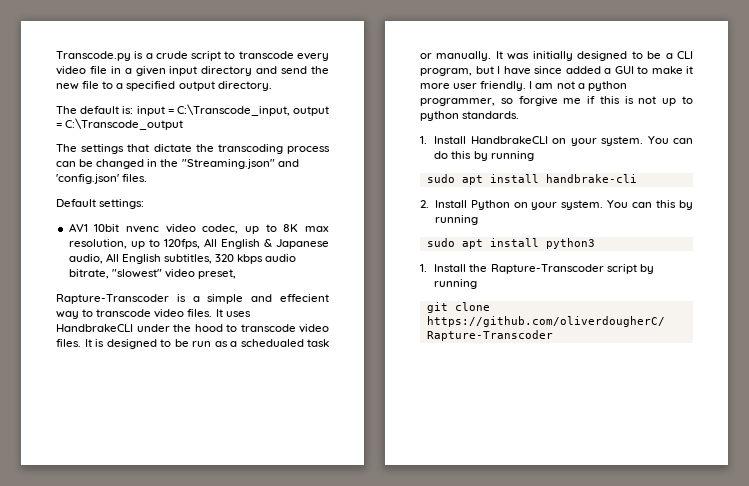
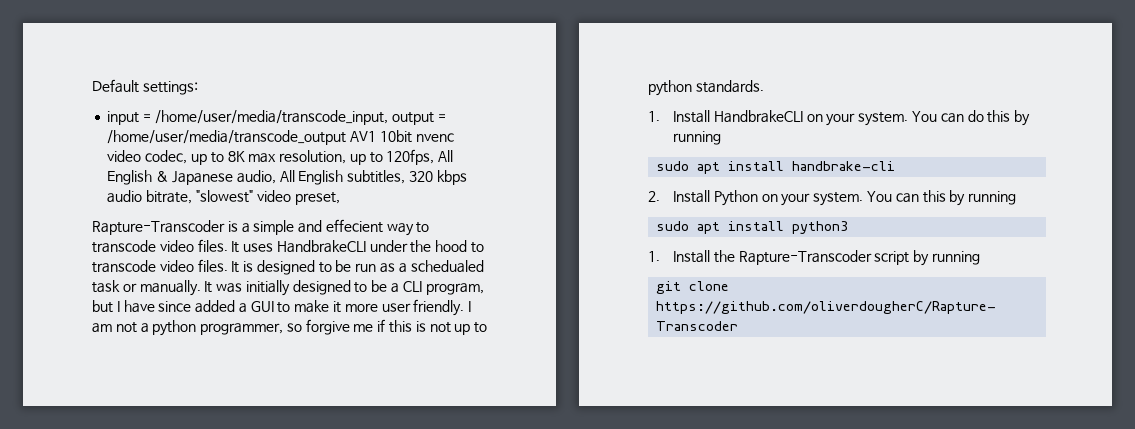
- Transcode.py is a crude script to transcode every video file in a given input directory and send the new file to a specified output directory.
- The default is: input = C:\Transcode_input, output = C:\Transcode_output
- The settings that dictate the transcoding process can be changed in the "Streaming.json" and 'config.json' files.
  Default settings:
- AV1 10bit nvenc video codec, up to 8K max resolution, up to 120fps, All English & Japanese audio, All English subtitles, 320 kbps audio bitrate, "slowest" video preset,
+ input = /home/user/media/transcode_input, output = /home/user/media/transcode_output AV1 10bit nvenc video codec, up to 8K max resolution, up to 120fps, All English & Japanese audio, All English subtitles, 320 kbps audio bitrate, "slowest" video preset,

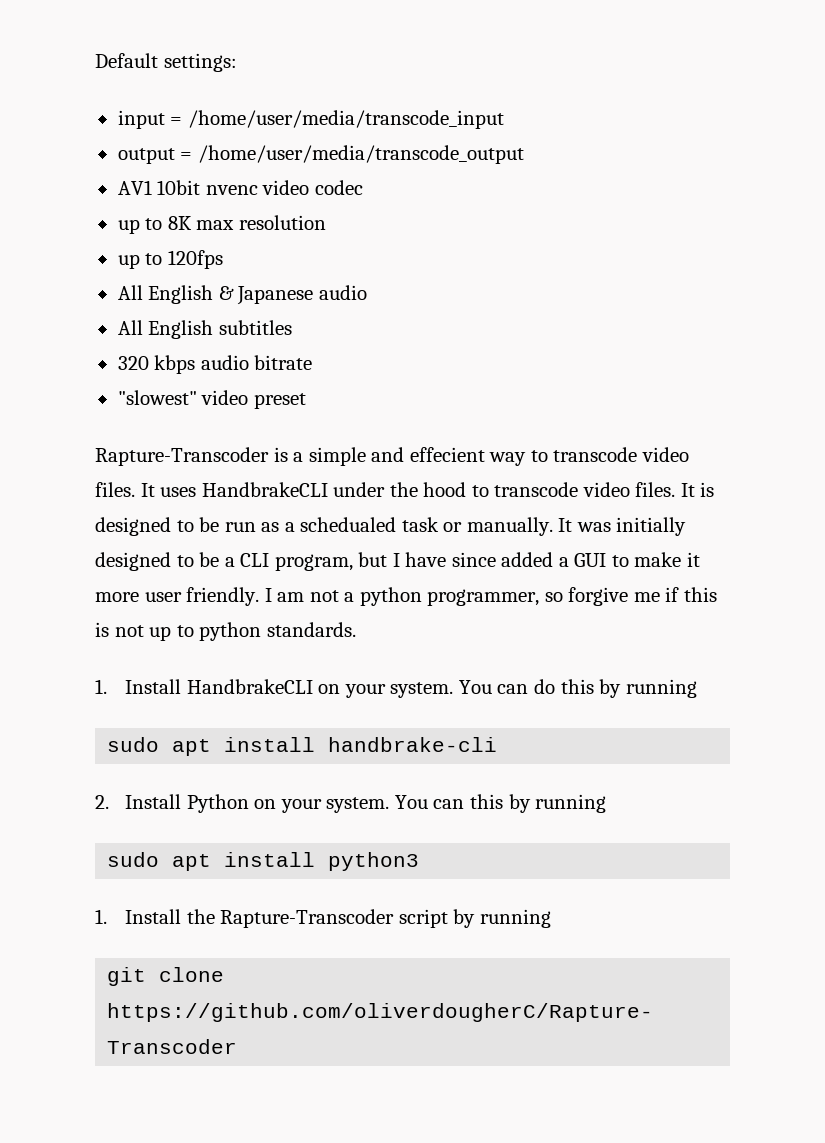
- input = /home/user/media/transcode_input, output = /home/user/media/transcode_output AV1 10bit nvenc video codec, up to 8K max resolution, up to 120fps, All English & Japanese audio, All English subtitles, 320 kbps audio bitrate, "slowest" video preset,
+ input = /home/user/media/transcode_input
+ output = /home/user/media/transcode_output
+ AV1 10bit nvenc video codec
+ up to 8K max resolution
+ up to 120fps
+ All English & Japanese audio
+ All English subtitles
+ 320 kbps audio bitrate
+ "slowest" video preset

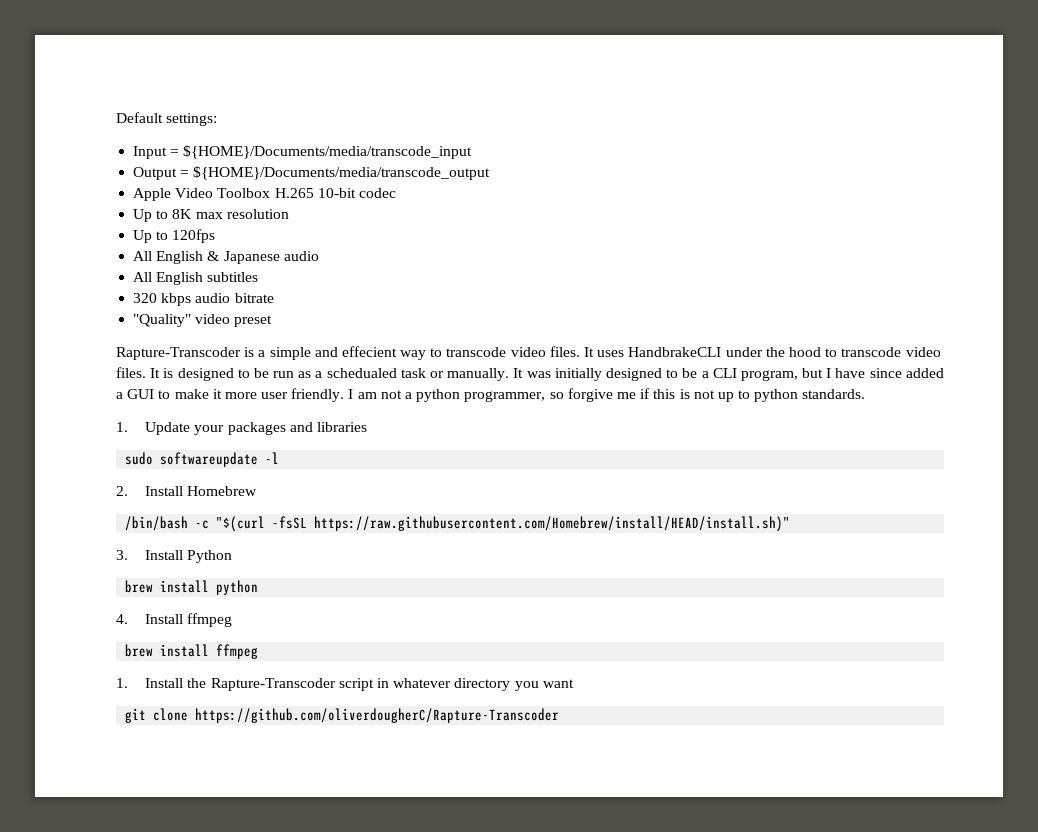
- input = /home/user/media/transcode_input
- output = /home/user/media/transcode_output
- AV1 10bit nvenc video codec
+ Input = ${HOME}/Documents/media/transcode_input
+ Output = ${HOME}/Documents/media/transcode_output
+ Apple Video Toolbox H.265 10-bit codec
- up to 8K max resolution
+ Up to 8K max resolution
- up to 120fps
+ Up to 120fps
- "slowest" video preset
+ "Quality" video preset
- 1. Install HandbrakeCLI on your system. You can do this by running
- sudo apt install handbrake-cli
- 2. Install Python on your system. You can this by running
- sudo apt install python3
+ 1. Update your packages and libraries
+ sudo softwareupdate -l
+ 2. Install Homebrew
+ /bin/bash -c "$(curl -fsSL https://raw.githubusercontent.com/Homebrew/install/HEAD/install.sh)"
+ 3. Install Python
+ brew install python
+ 4. Install ffmpeg
+ brew install ffmpeg
- 1. Install the Rapture-Transcoder script by running
+ 1. Install the Rapture-Transcoder script in whatever directory you want

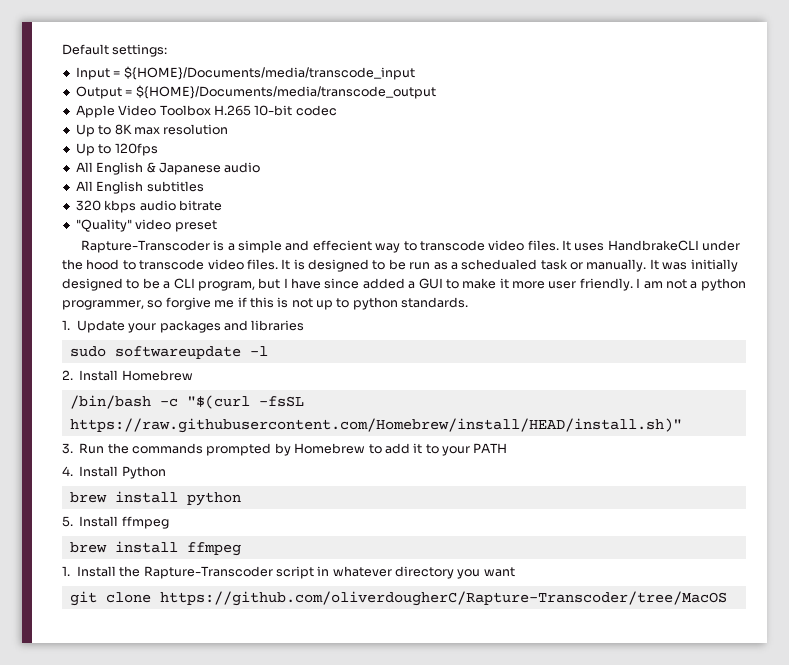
- 3. Install Python
+ 3. Run the commands prompted by Homebrew to add it to your PATH
+ 4. Install Python
- 4. Install ffmpeg
+ 5. Install ffmpeg
- git clone https://github.com/oliverdougherC/Rapture-Transcoder
+ git clone https://github.com/oliverdougherC/Rapture-Transcoder/tree/MacOS

